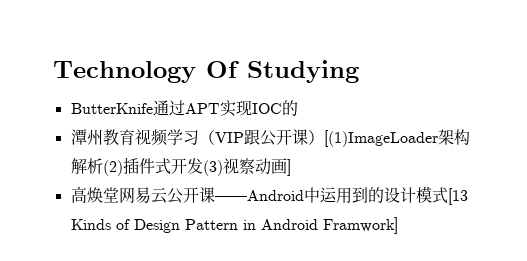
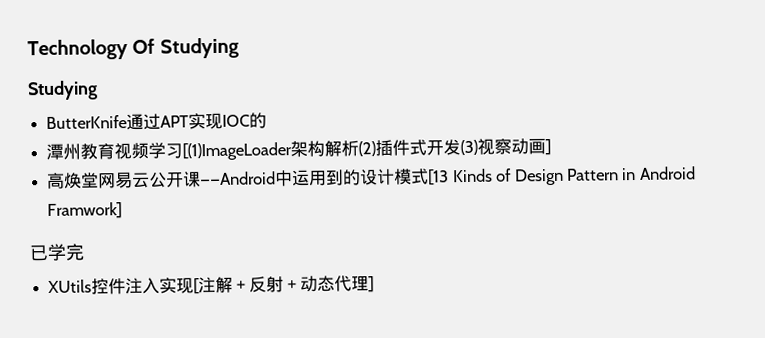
  Technology Of Studying
+ Studying
- 潭州教育视频学习（VIP跟公开课）[(1)ImageLoader架构解析(2)插件式开发(3)视察动画]
+ 潭州教育视频学习[(1)ImageLoader架构解析(2)插件式开发(3)视察动画]
+ 已学完
+ XUtils控件注入实现[注解＋反射＋动态代理]

